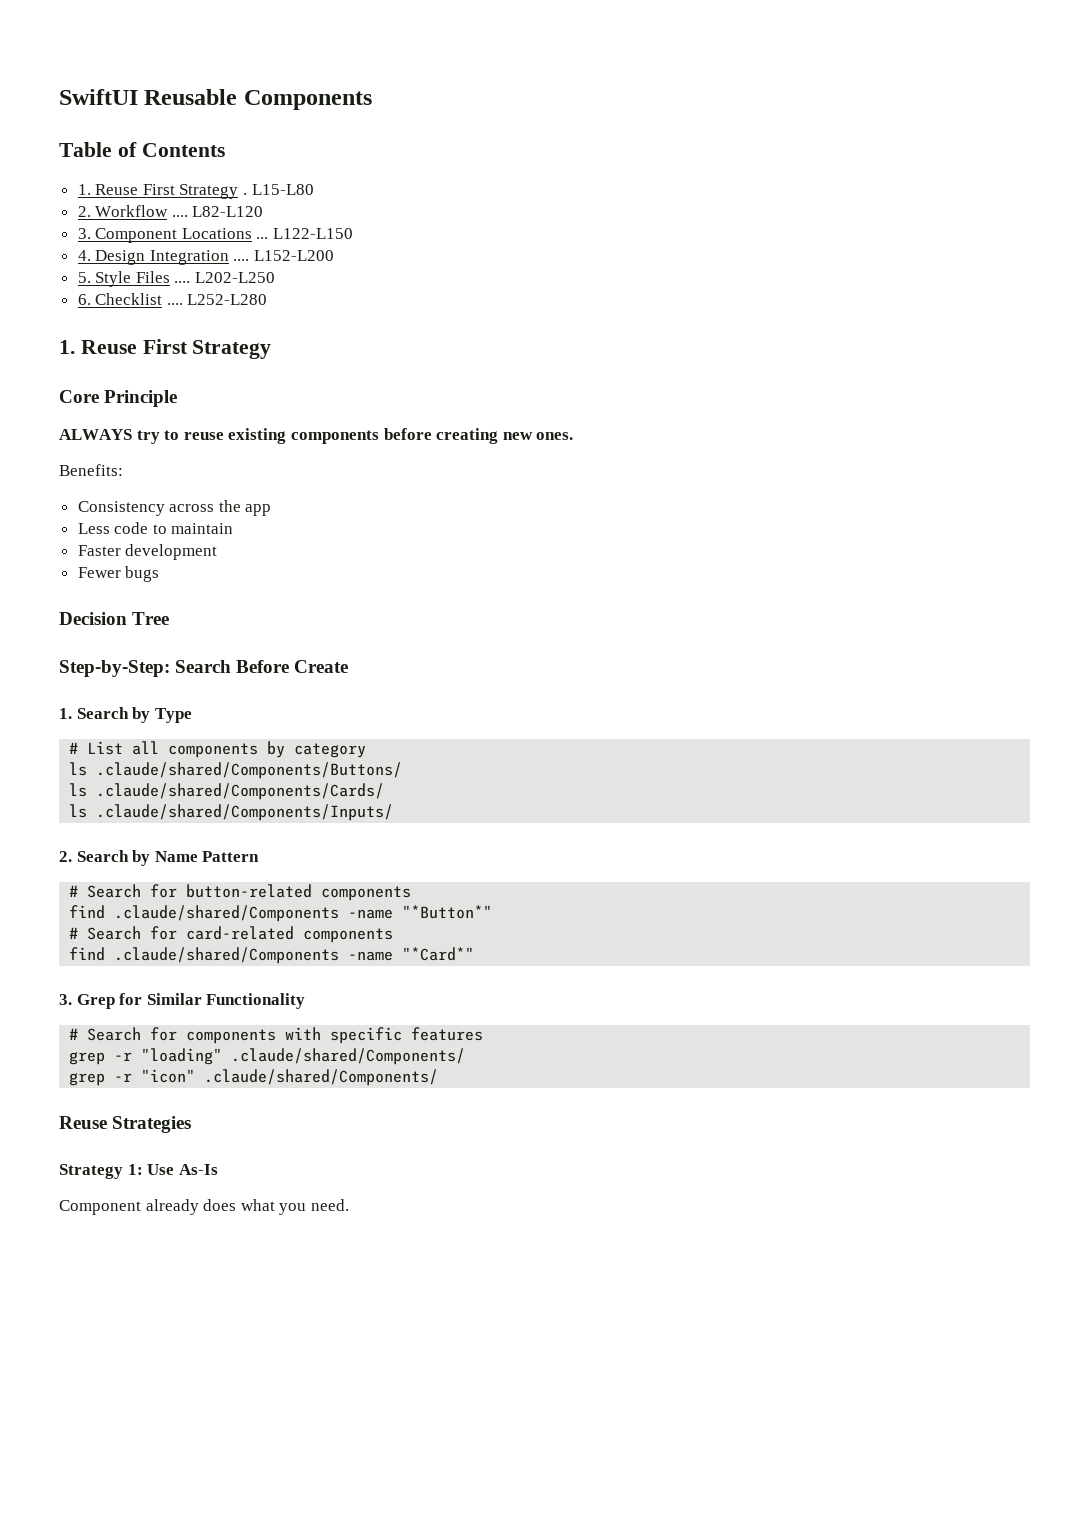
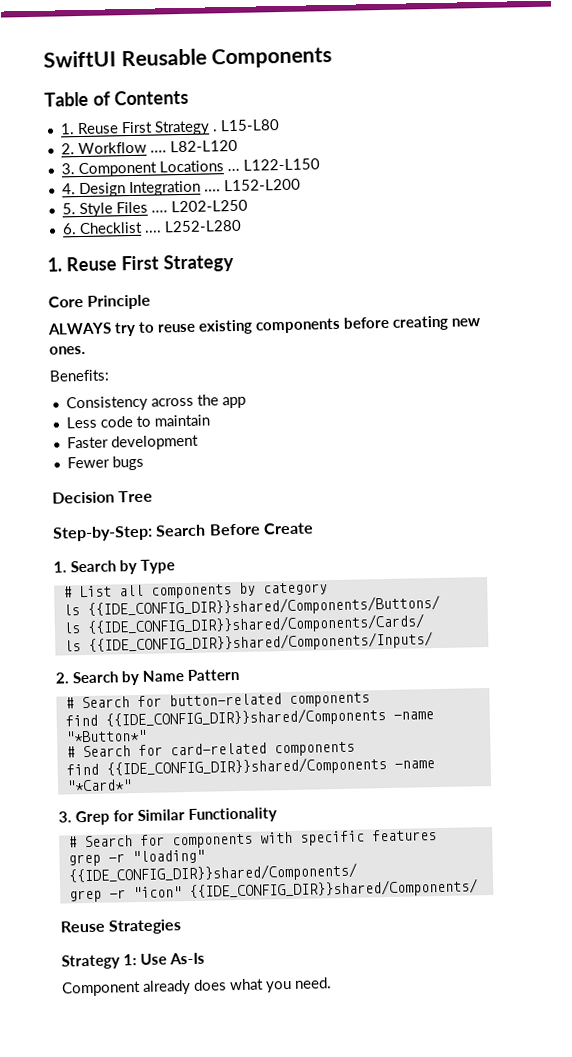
- ls .claude/shared/Components/Buttons/
- ls .claude/shared/Components/Cards/
- ls .claude/shared/Components/Inputs/
+ ls {{IDE_CONFIG_DIR}}shared/Components/Buttons/
+ ls {{IDE_CONFIG_DIR}}shared/Components/Cards/
+ ls {{IDE_CONFIG_DIR}}shared/Components/Inputs/
- find .claude/shared/Components -name "*Button*"
+ find {{IDE_CONFIG_DIR}}shared/Components -name "*Button*"
- find .claude/shared/Components -name "*Card*"
+ find {{IDE_CONFIG_DIR}}shared/Components -name "*Card*"
- grep -r "loading" .claude/shared/Components/
+ grep -r "loading" {{IDE_CONFIG_DIR}}shared/Components/
- grep -r "icon" .claude/shared/Components/
+ grep -r "icon" {{IDE_CONFIG_DIR}}shared/Components/

